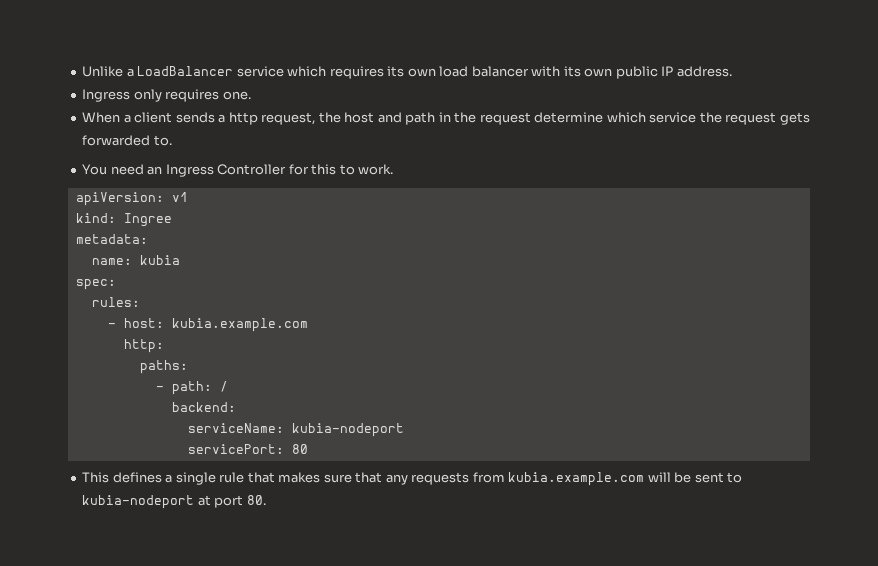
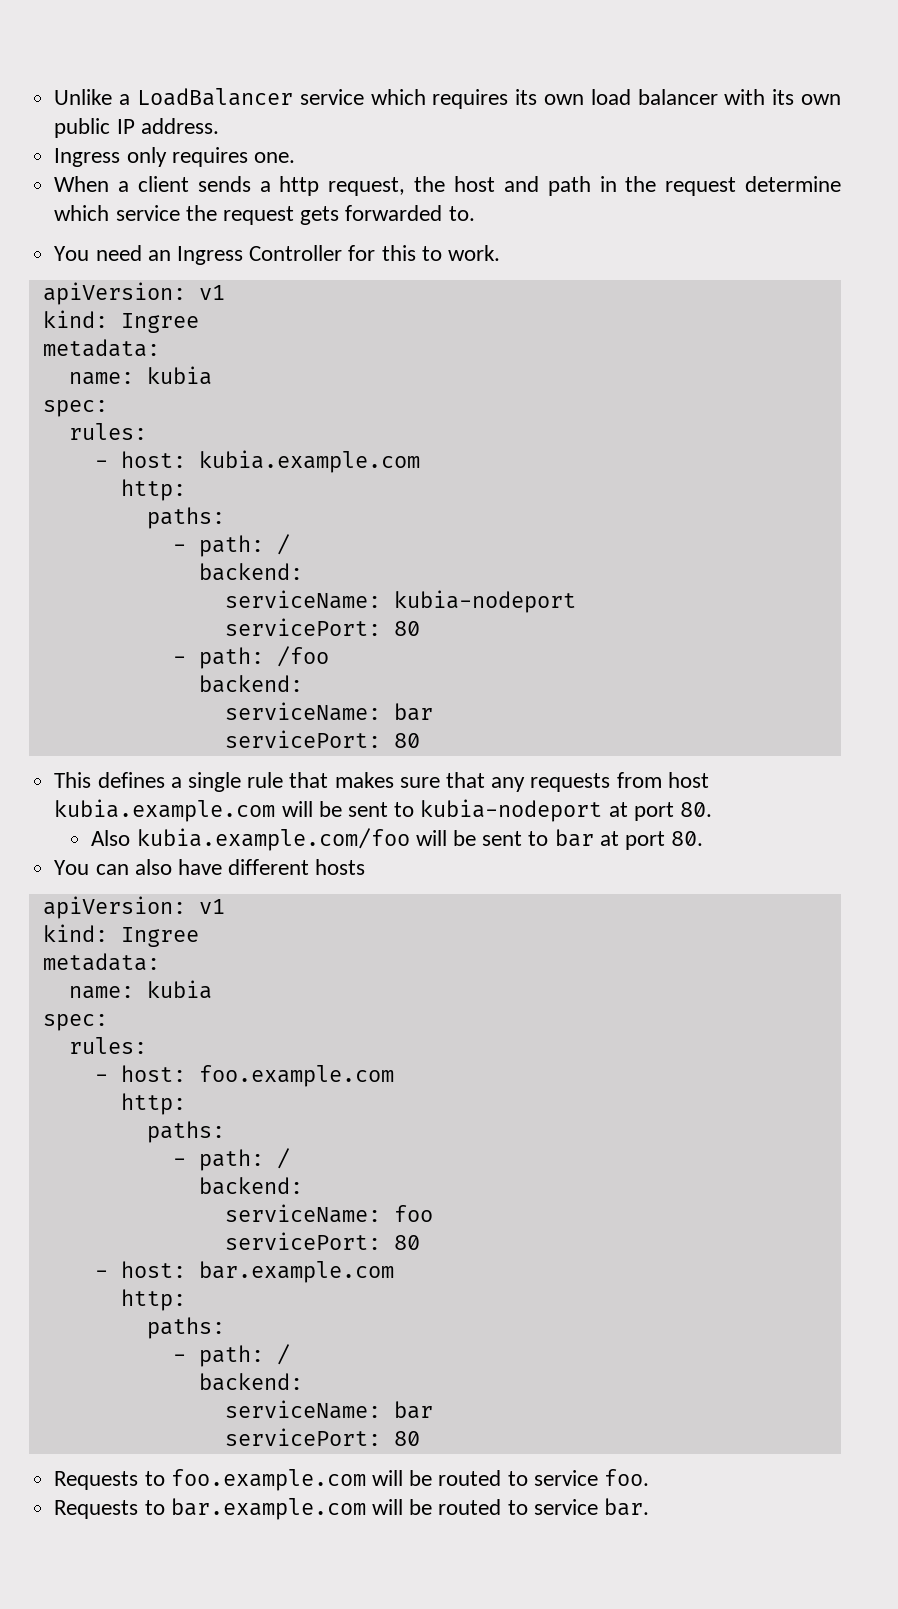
+ - path: /foo
+ backend:
+ serviceName: bar
+ servicePort: 80
- This defines a single rule that makes sure that any requests from kubia.example.com will be sent to kubia-nodeport at port 80.
+ This defines a single rule that makes sure that any requests from host kubia.example.com will be sent to kubia-nodeport at port 80.
+ Also kubia.example.com/foo will be sent to bar at port 80.
+ You can also have different hosts
+ apiVersion: v1
+ kind: Ingree
+ metadata:
+ name: kubia
+ spec:
+ rules:
+ - host: foo.example.com
+ http:
+ paths:
+ - path: /
+ backend:
+ serviceName: foo
+ servicePort: 80
+ - host: bar.example.com
+ http:
+ paths:
+ - path: /
+ backend:
+ serviceName: bar
+ servicePort: 80
+ Requests to foo.example.com will be routed to service foo.
+ Requests to bar.example.com will be routed to service bar.

